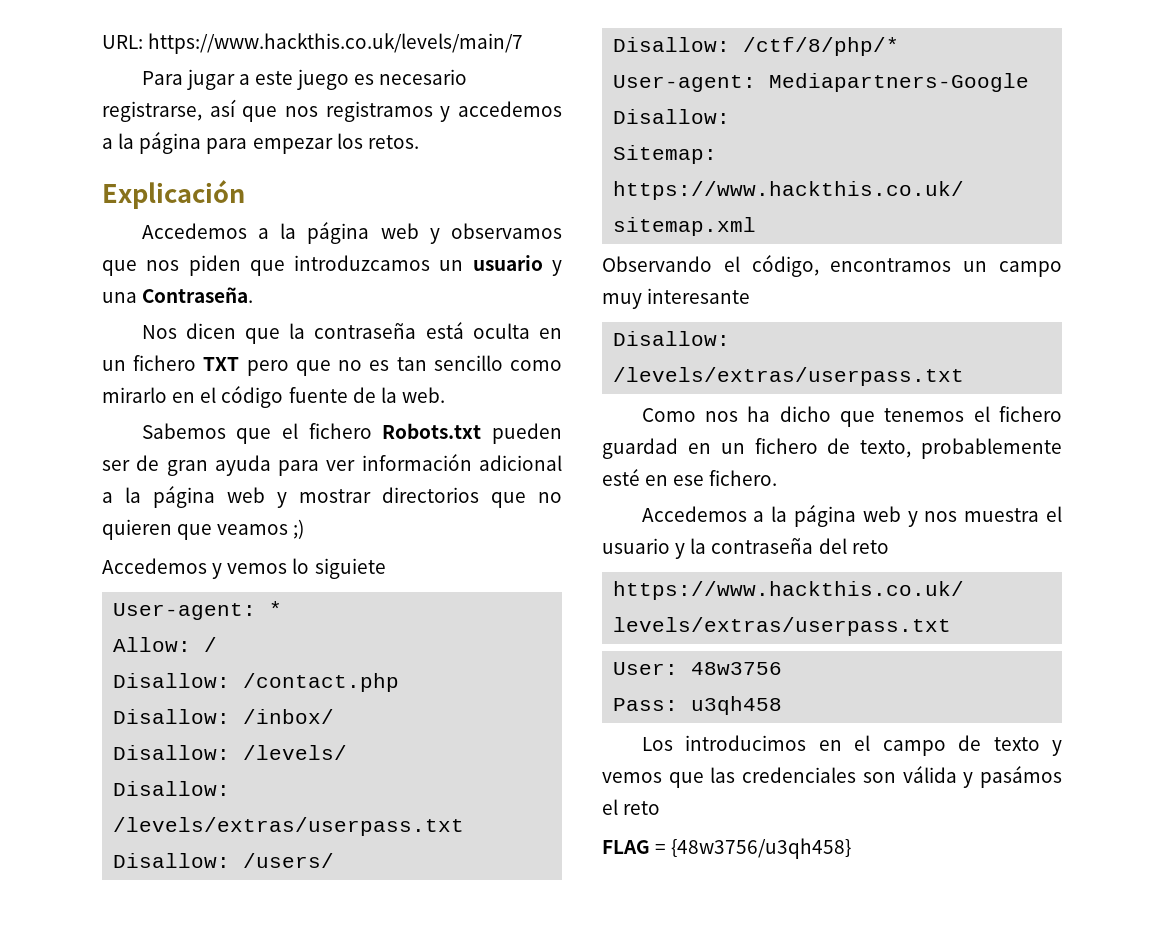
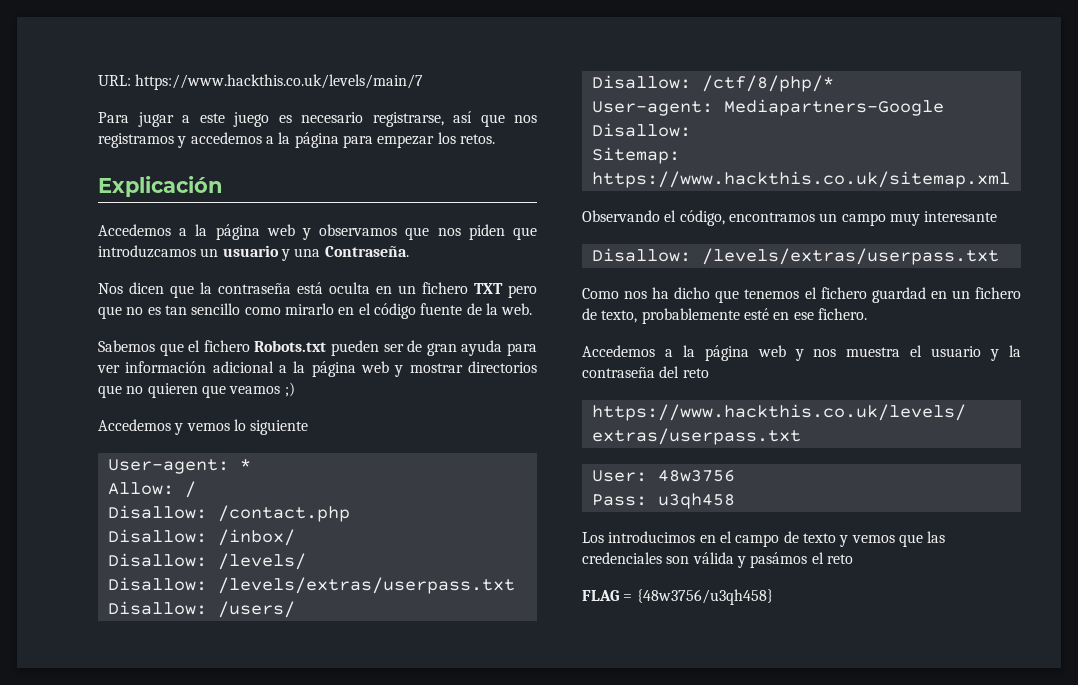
- Accedemos y vemos lo siguiete
+ Accedemos y vemos lo siguiente

